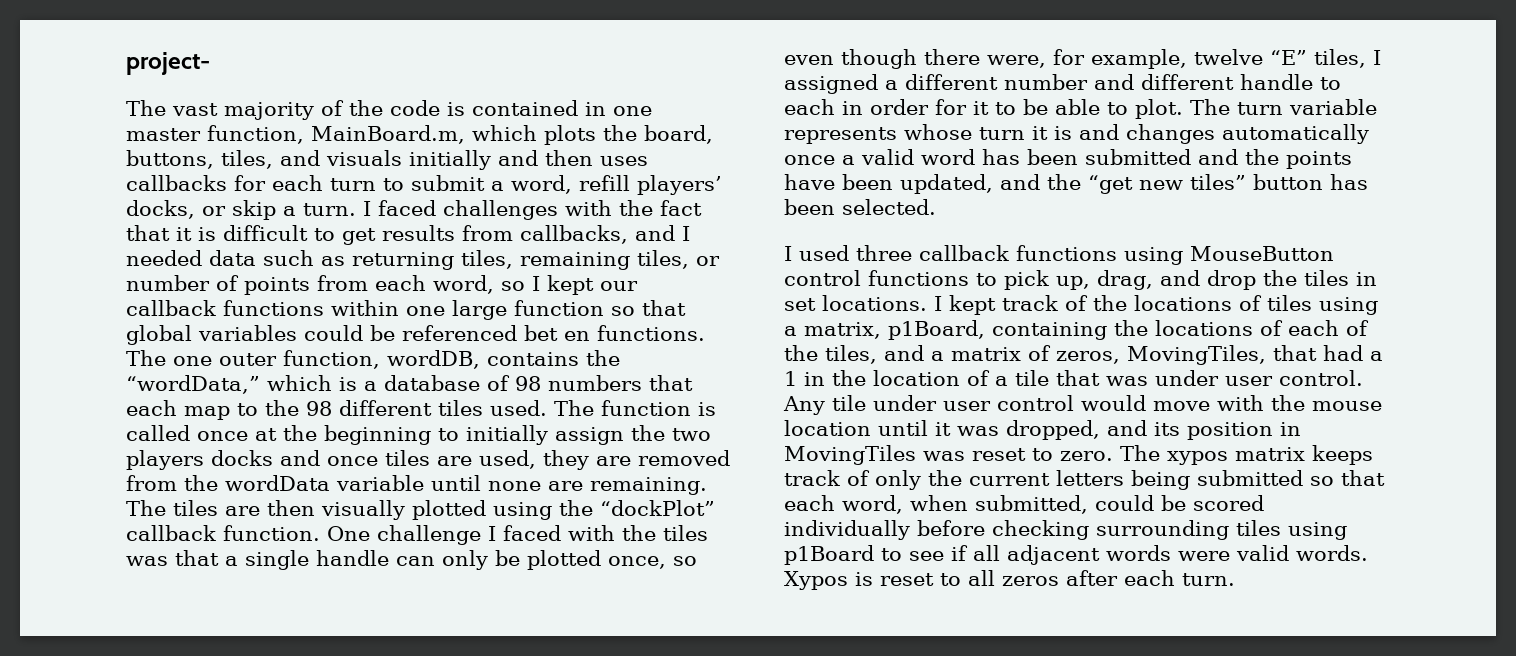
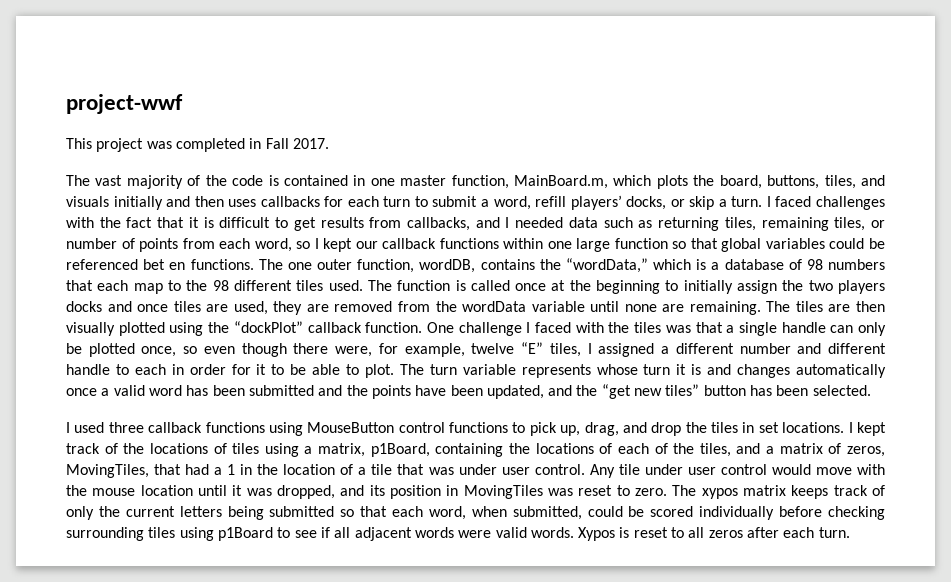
- project-
+ project-wwf
+ This project was completed in Fall 2017.

